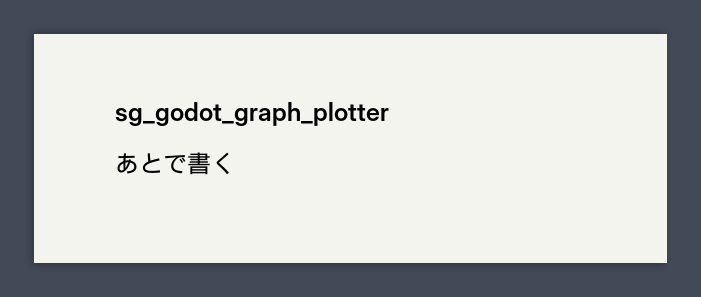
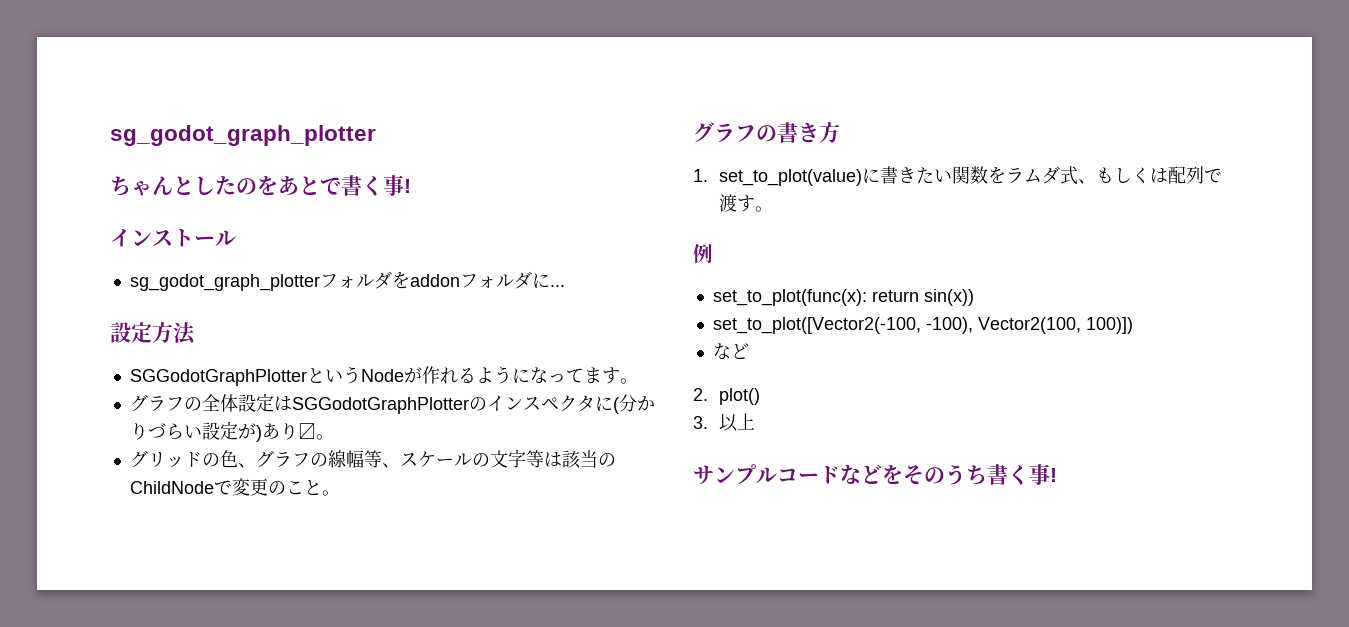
- あとで書く
+ ちゃんとしたのをあとで書く事!
+ インストール
+ sg_godot_graph_plotterフォルダをaddonフォルダに...
+ 設定方法
+ SGGodotGraphPlotterというNodeが作れるようになってます。
+ グラフの全体設定はSGGodotGraphPlotterのインスペクタに(分かりづらい設定が)あり〼。
+ グリッドの色、グラフの線幅等、スケールの文字等は該当のChildNodeで変更のこと。
+ グラフの書き方
+ 1. set_to_plot(value)に書きたい関数をラムダ式、もしくは配列で渡す。
+ 例
+ set_to_plot(func(x): return sin(x))
+ set_to_plot([Vector2(-100, -100), Vector2(100, 100)])
+ など
+ 2. plot()
+ 3.以上
+ サンプルコードなどをそのうち書く事!

